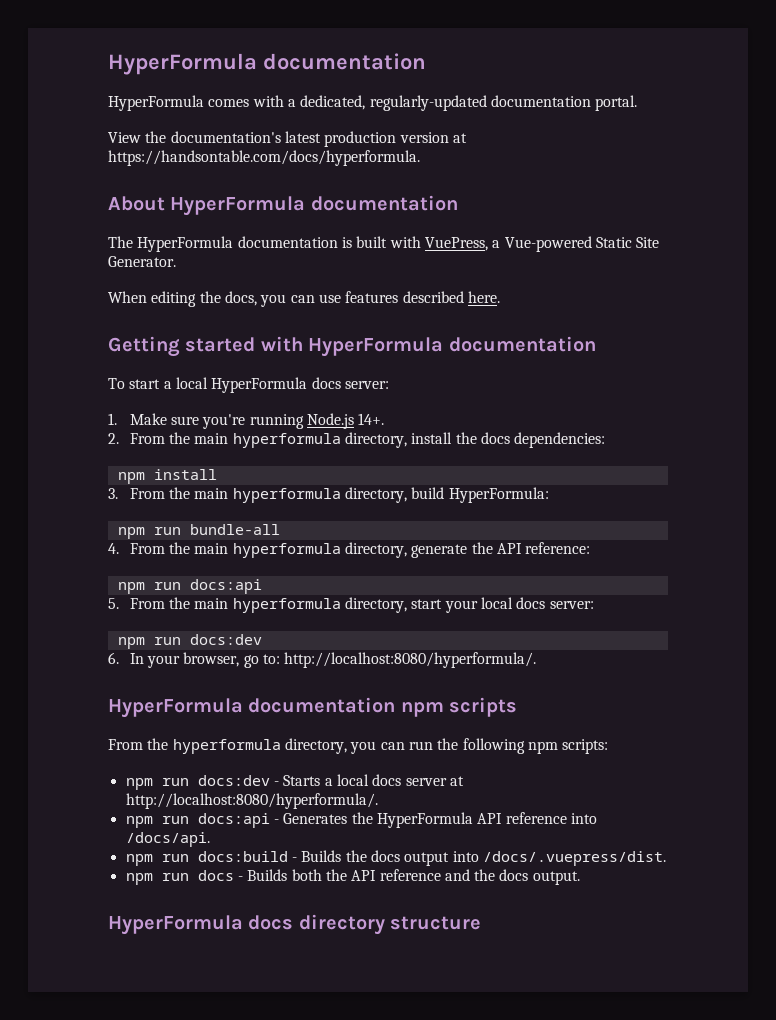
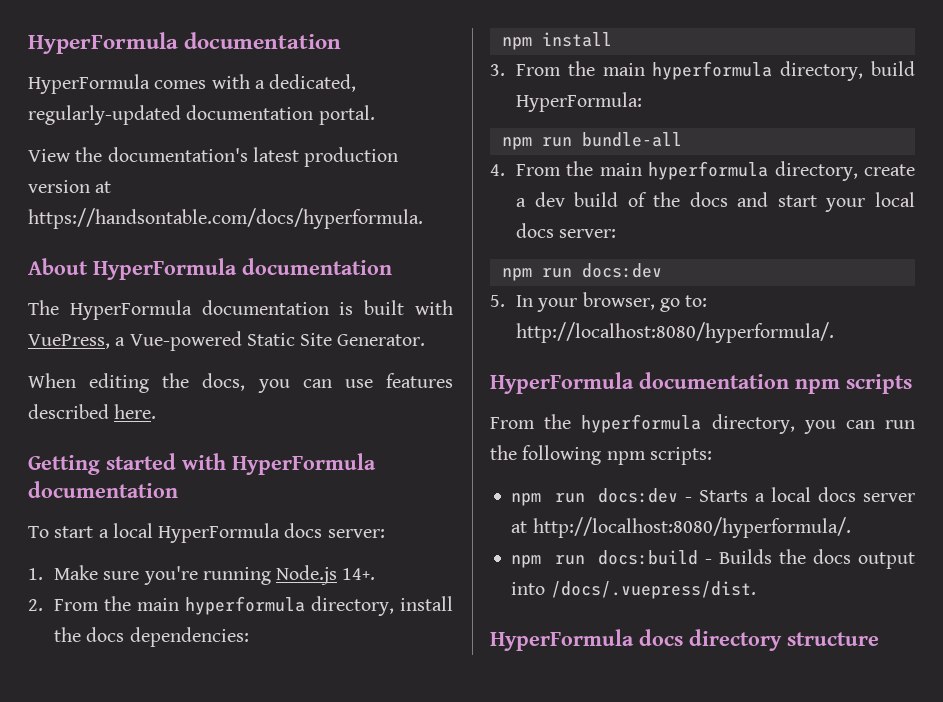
- 4. From the main hyperformula directory, generate the API reference:
- npm run docs:api
- 5. From the main hyperformula directory, start your local docs server:
+ 4. From the main hyperformula directory, create a dev build of the docs and start your local docs server:
- 6. In your browser, go to: http://localhost:8080/hyperformula/.
+ 5. In your browser, go to: http://localhost:8080/hyperformula/.
- npm run docs:api - Generates the HyperFormula API reference into /docs/api.
- npm run docs - Builds both the API reference and the docs output.

